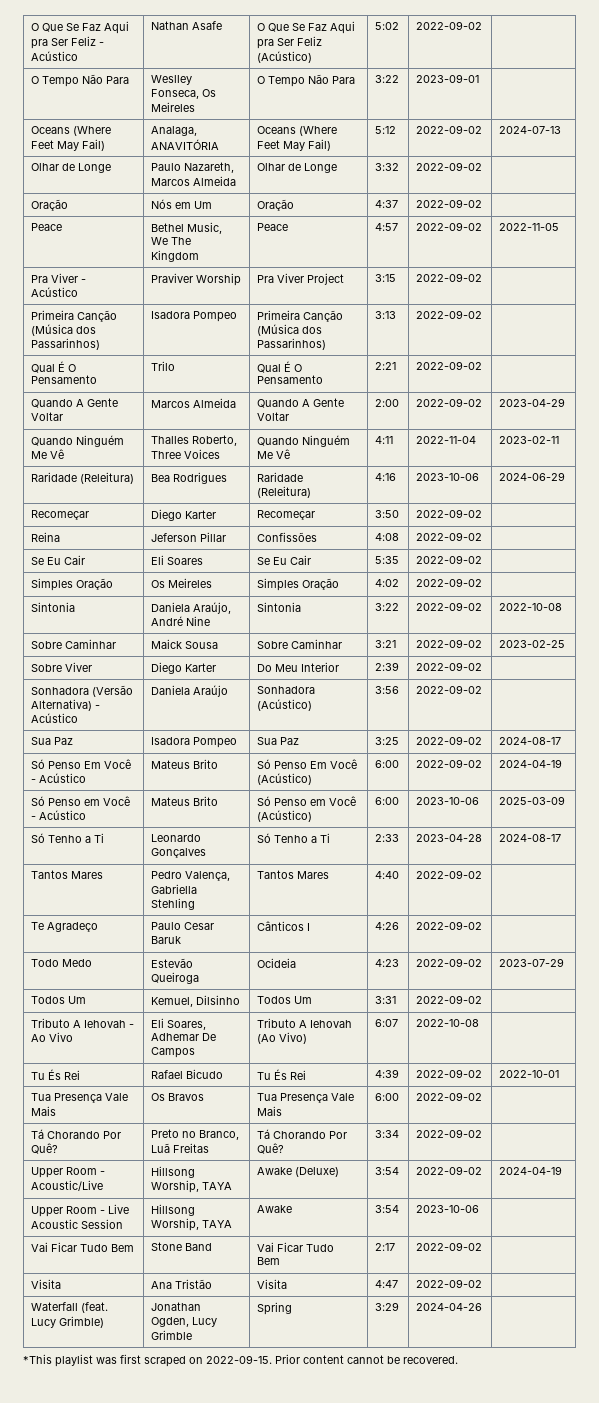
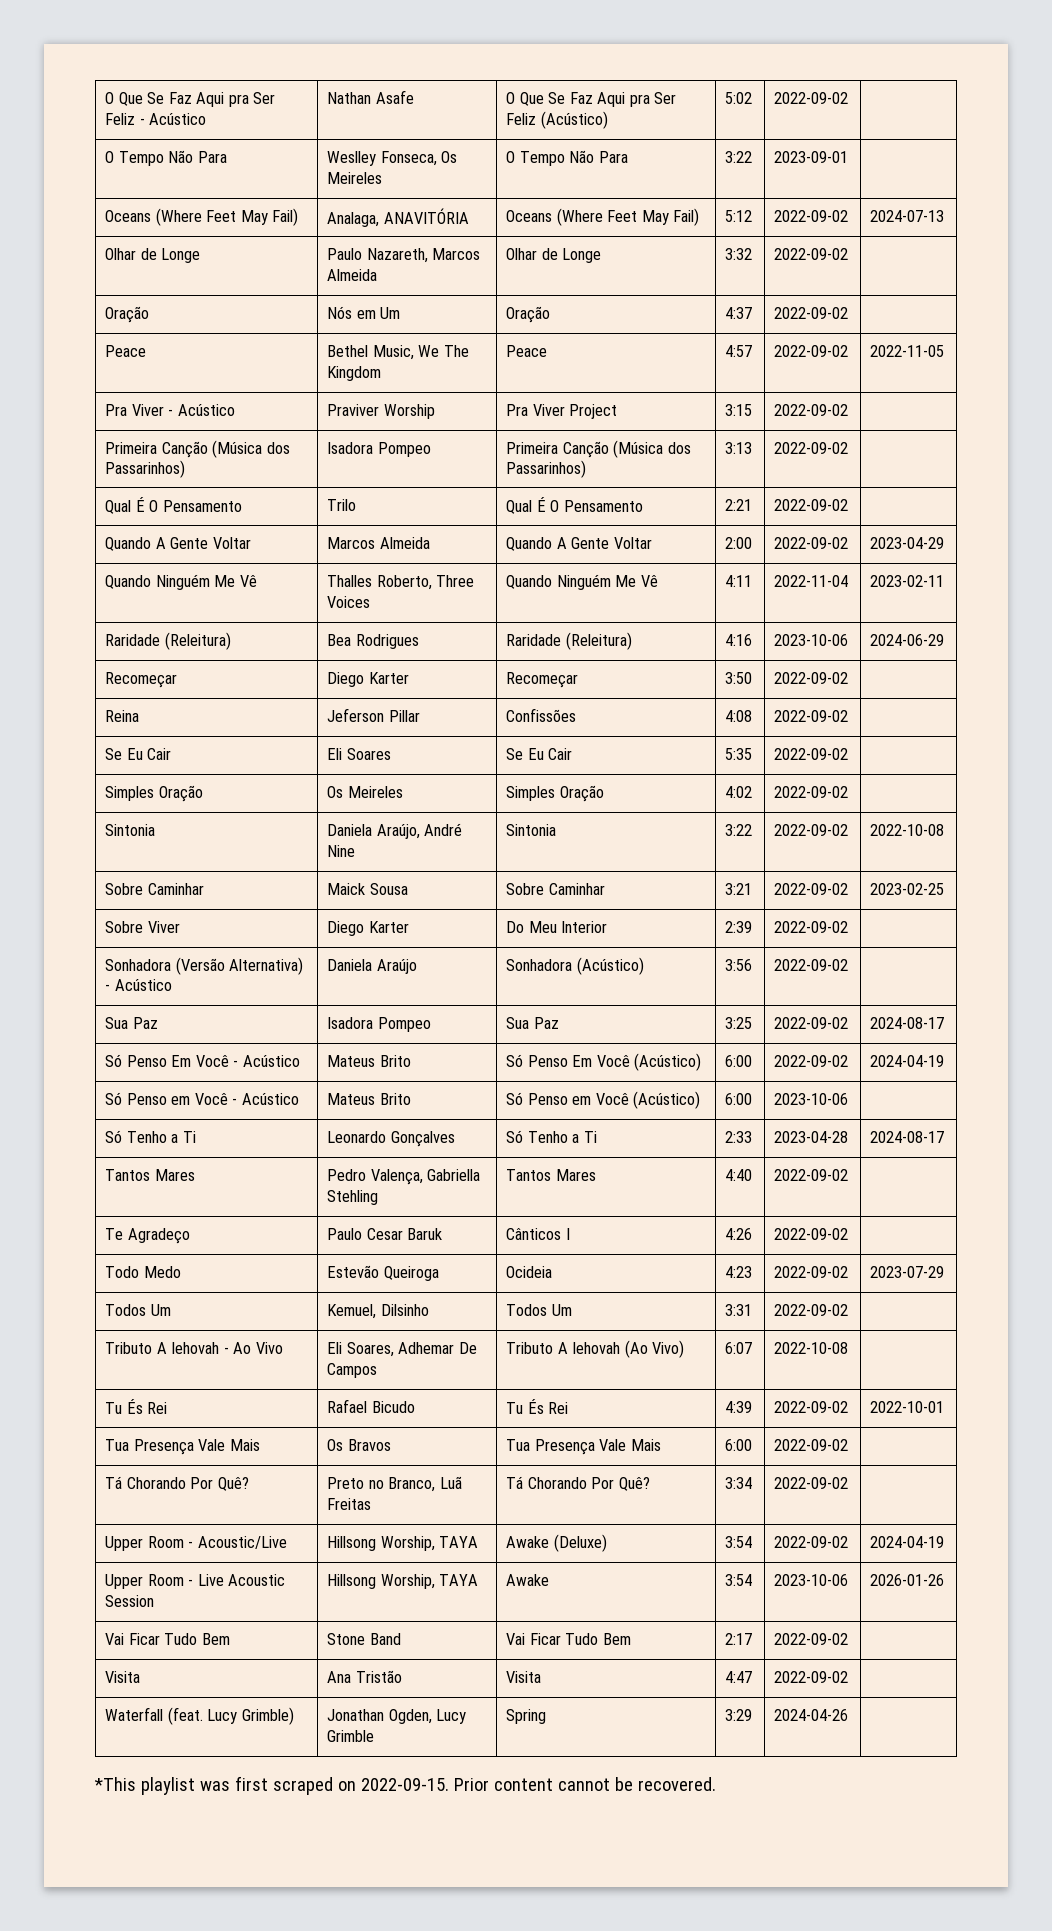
- Só Penso em Você - Acústico | Mateus Brito | Só Penso em Você (Acústico) | 6:00 | 2023-10-06 | 2025-03-09
+ Só Penso em Você - Acústico | Mateus Brito | Só Penso em Você (Acústico) | 6:00 | 2023-10-06 |
- Upper Room - Live Acoustic Session | Hillsong Worship, TAYA | Awake | 3:54 | 2023-10-06 |
+ Upper Room - Live Acoustic Session | Hillsong Worship, TAYA | Awake | 3:54 | 2023-10-06 | 2026-01-26

